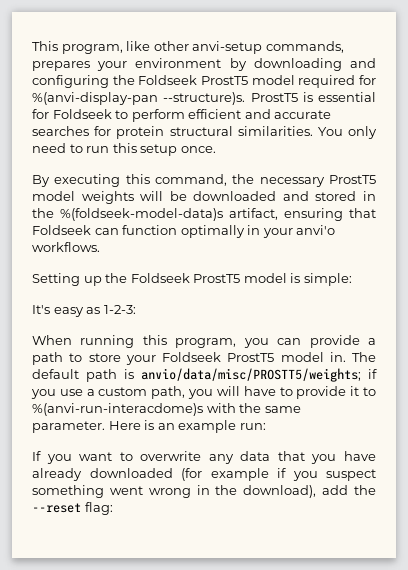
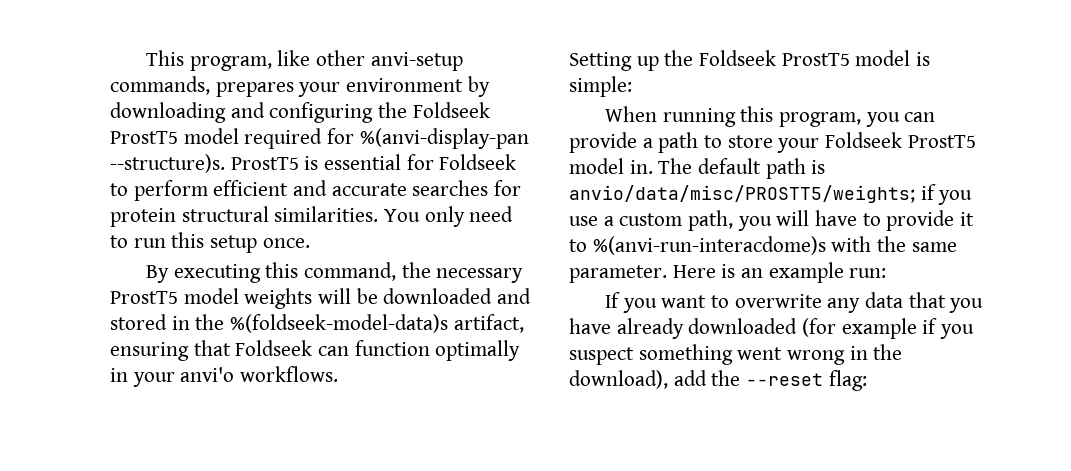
- It's easy as 1-2-3:

